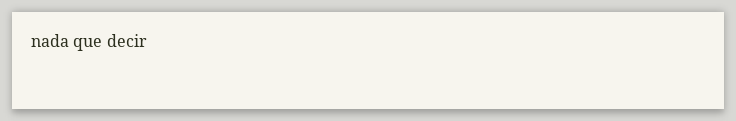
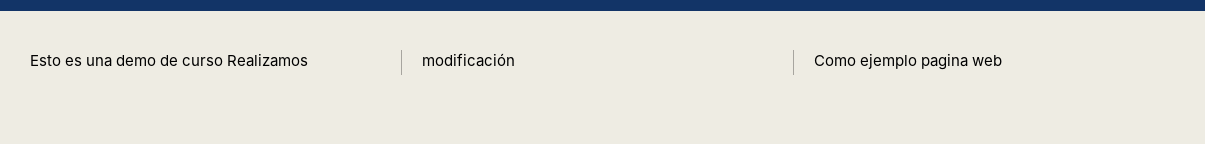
- nada que decir
+ Esto es una demo de curso Realizamos modificación
+ Como ejemplo pagina web

